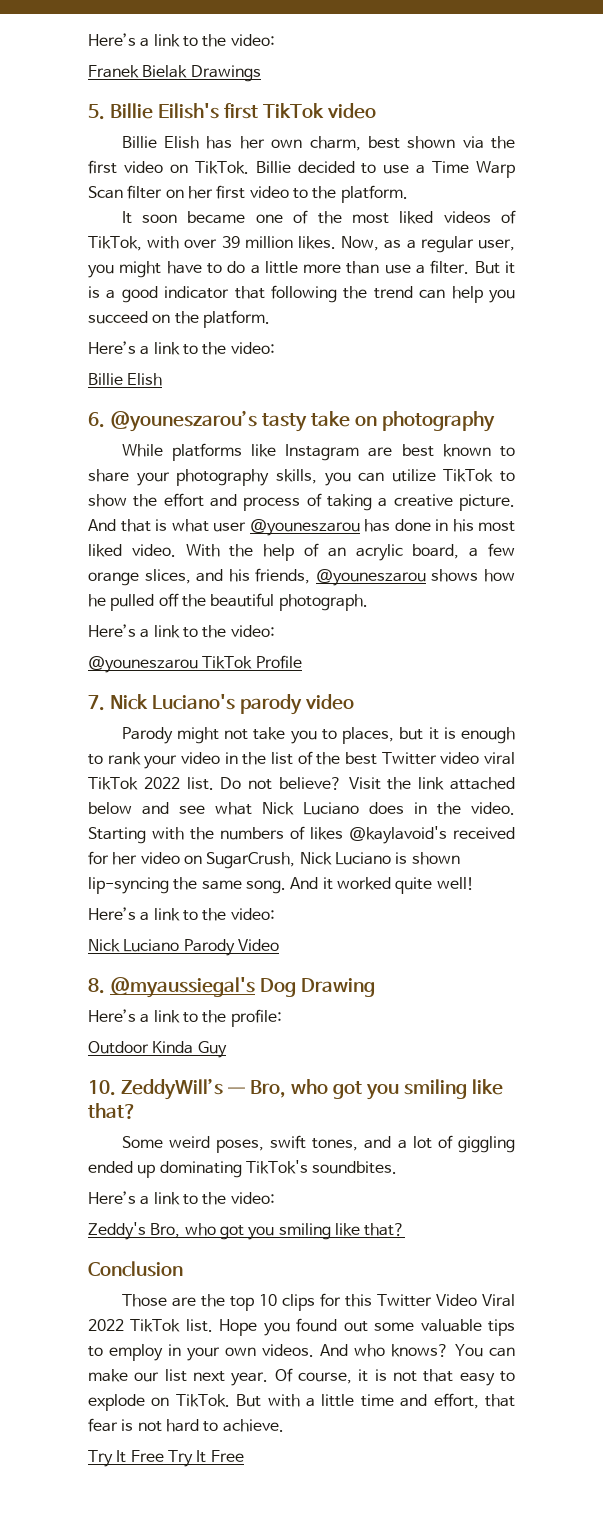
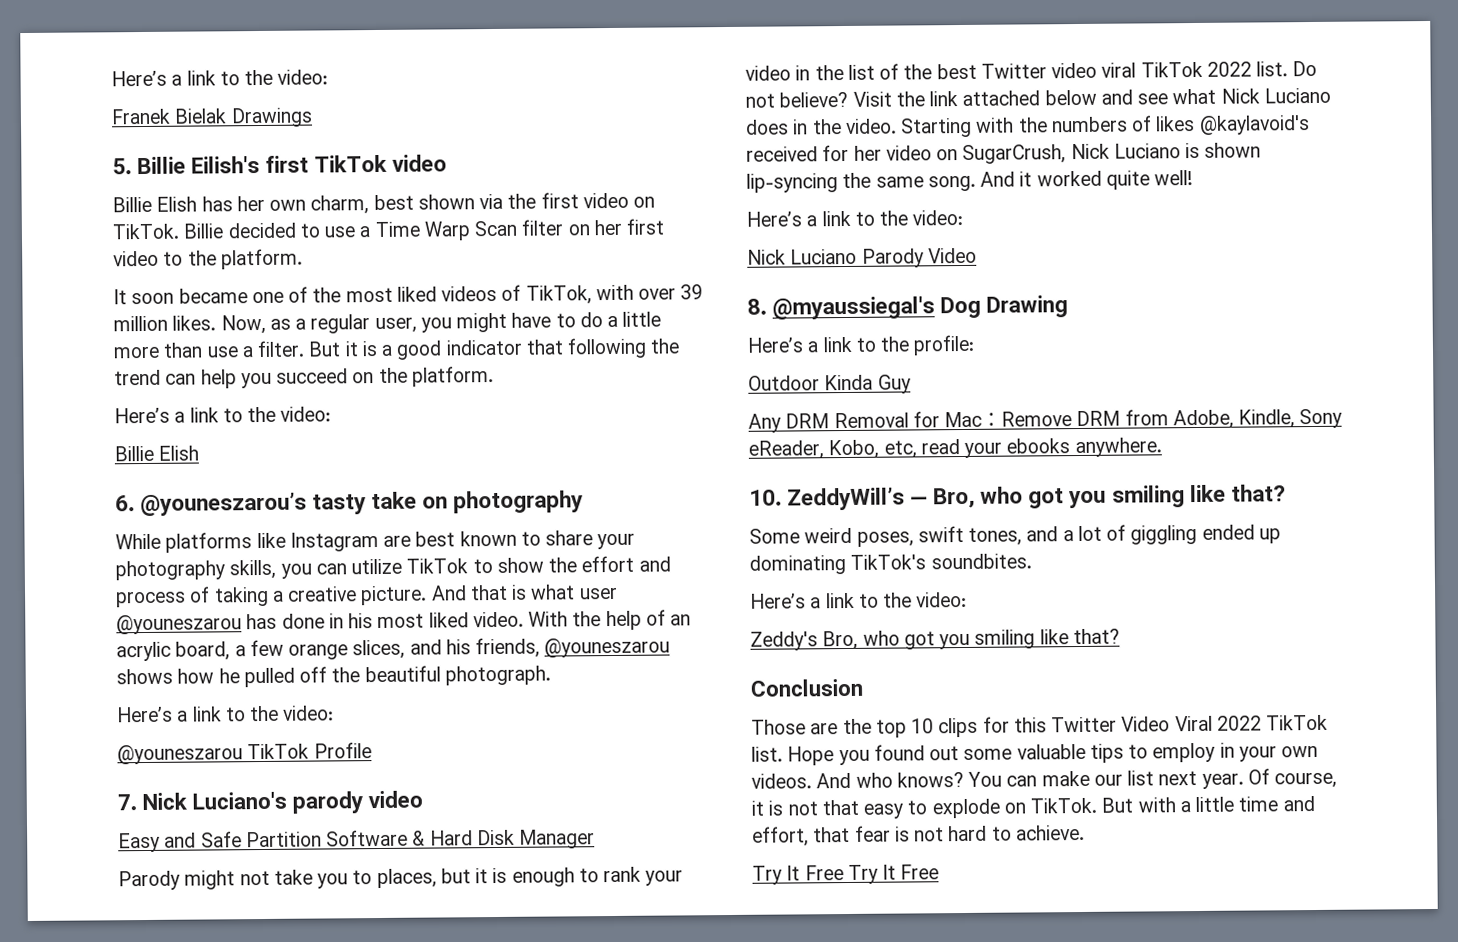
+ Easy and Safe Partition Software & Hard Disk Manager
+ Any DRM Removal for Mac：Remove DRM from Adobe, Kindle, Sony eReader, Kobo, etc, read your ebooks anywhere.

